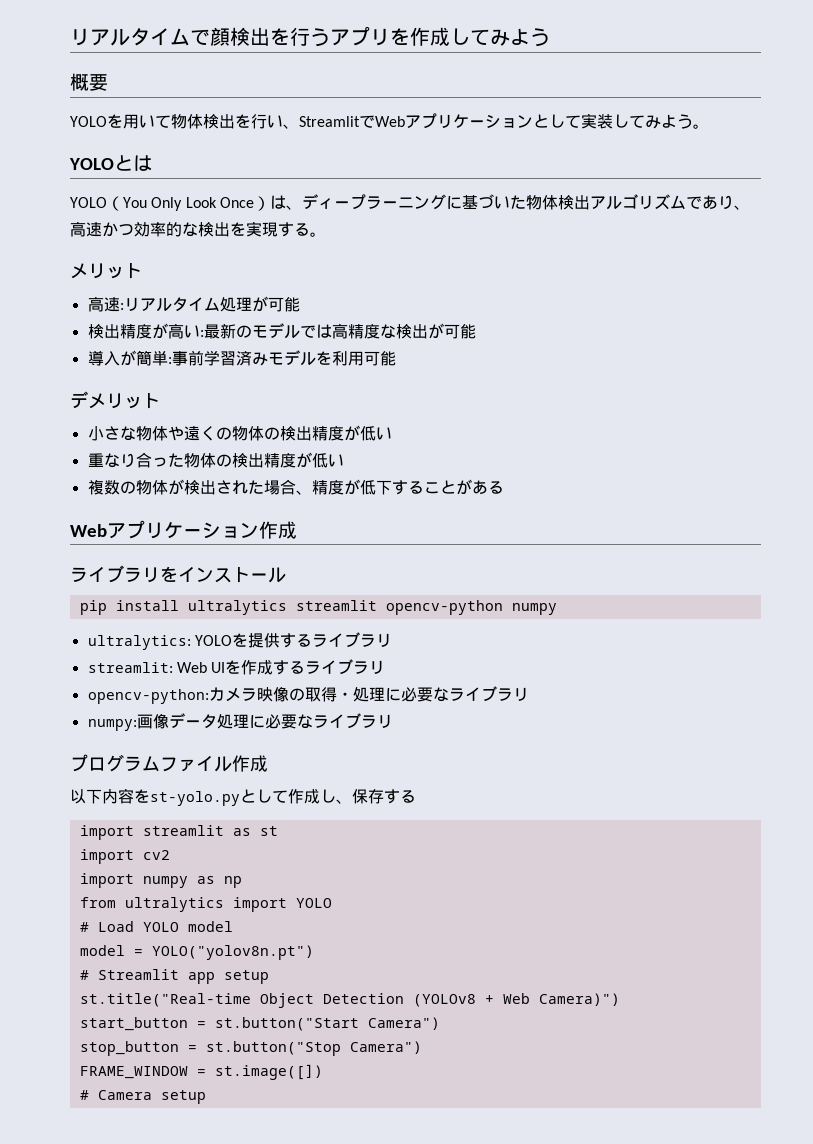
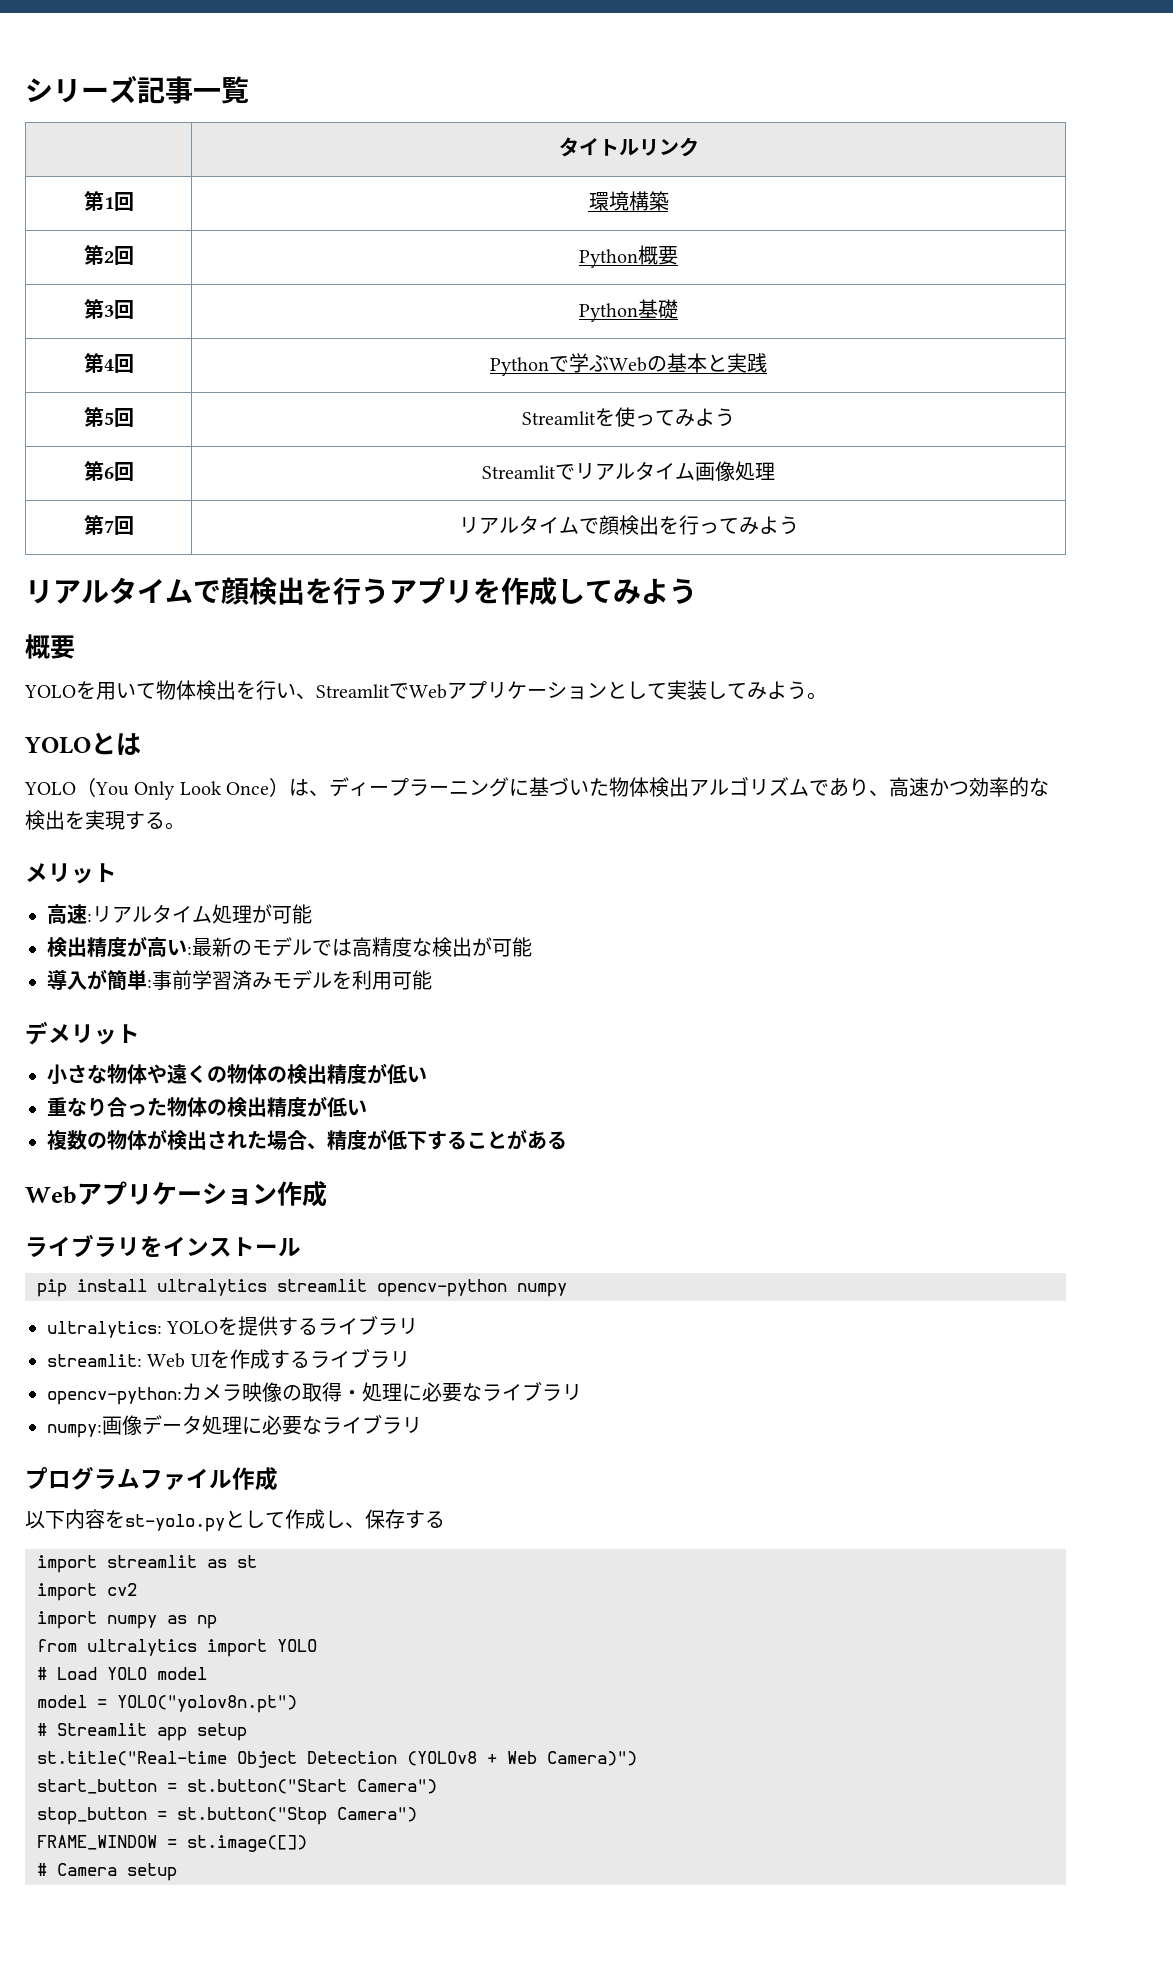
+ シリーズ記事一覧
+ | タイトルリンク
+ 第1回 | 環境構築
+ 第2回 | Python概要
+ 第3回 | Python基礎
+ 第4回 | Pythonで学ぶWebの基本と実践
+ 第5回 | Streamlitを使ってみよう
+ 第6回 | Streamlitでリアルタイム画像処理
+ 第7回 | リアルタイムで顔検出を行ってみよう

